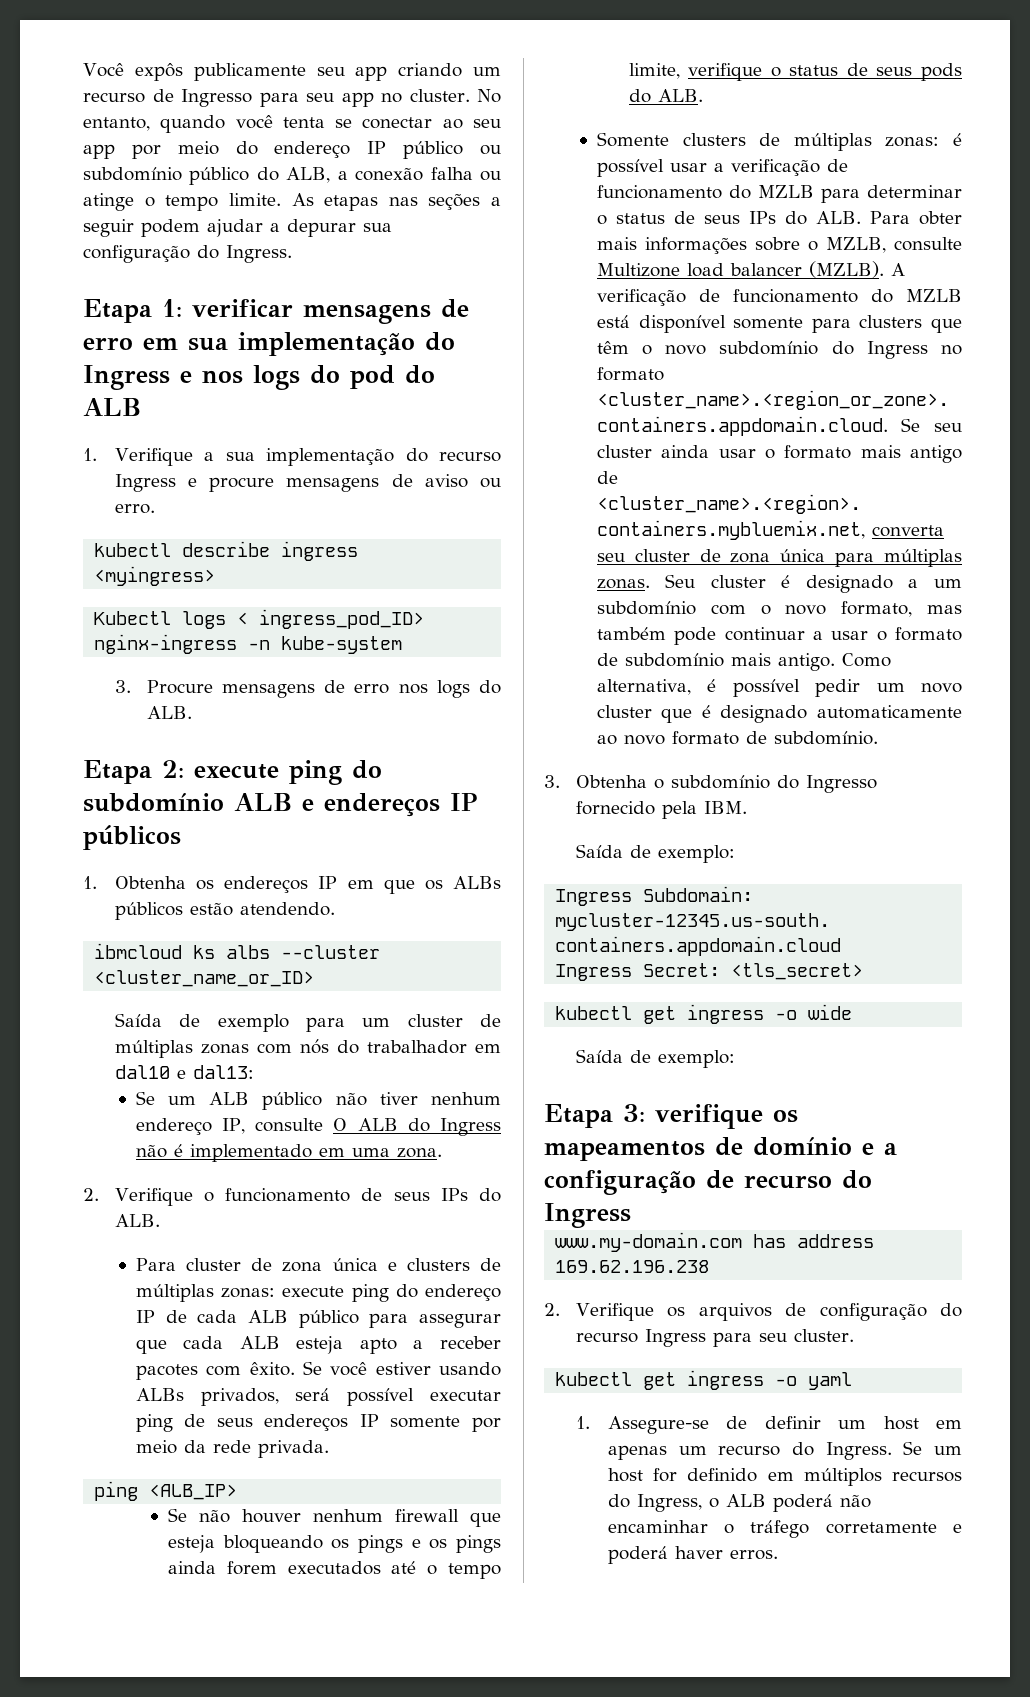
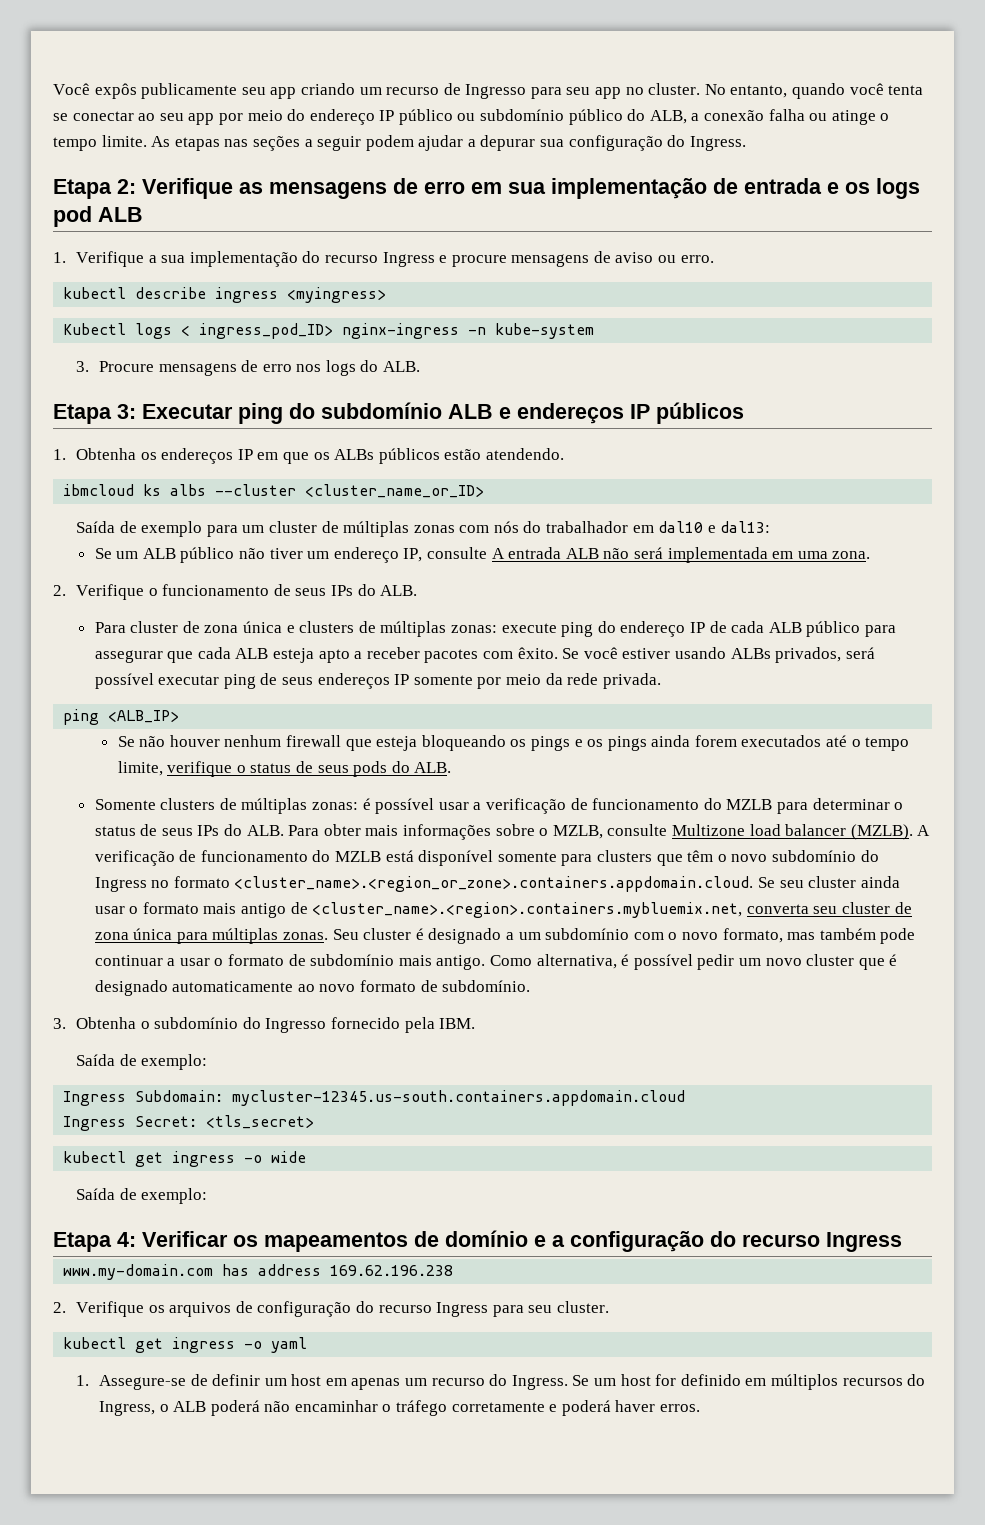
- Etapa 1: verificar mensagens de erro em sua implementação do Ingress e nos logs do pod do ALB
+ Etapa 2: Verifique as mensagens de erro em sua implementação de entrada e os logs pod ALB
- Etapa 2: execute ping do subdomínio ALB e endereços IP públicos
+ Etapa 3: Executar ping do subdomínio ALB e endereços IP públicos
- Se um ALB público não tiver nenhum endereço IP, consulte O ALB do Ingress não é implementado em uma zona.
+ Se um ALB público não tiver um endereço IP, consulte A entrada ALB não será implementada em uma zona.
- Etapa 3: verifique os mapeamentos de domínio e a configuração de recurso do Ingress
+ Etapa 4: Verificar os mapeamentos de domínio e a configuração do recurso Ingress

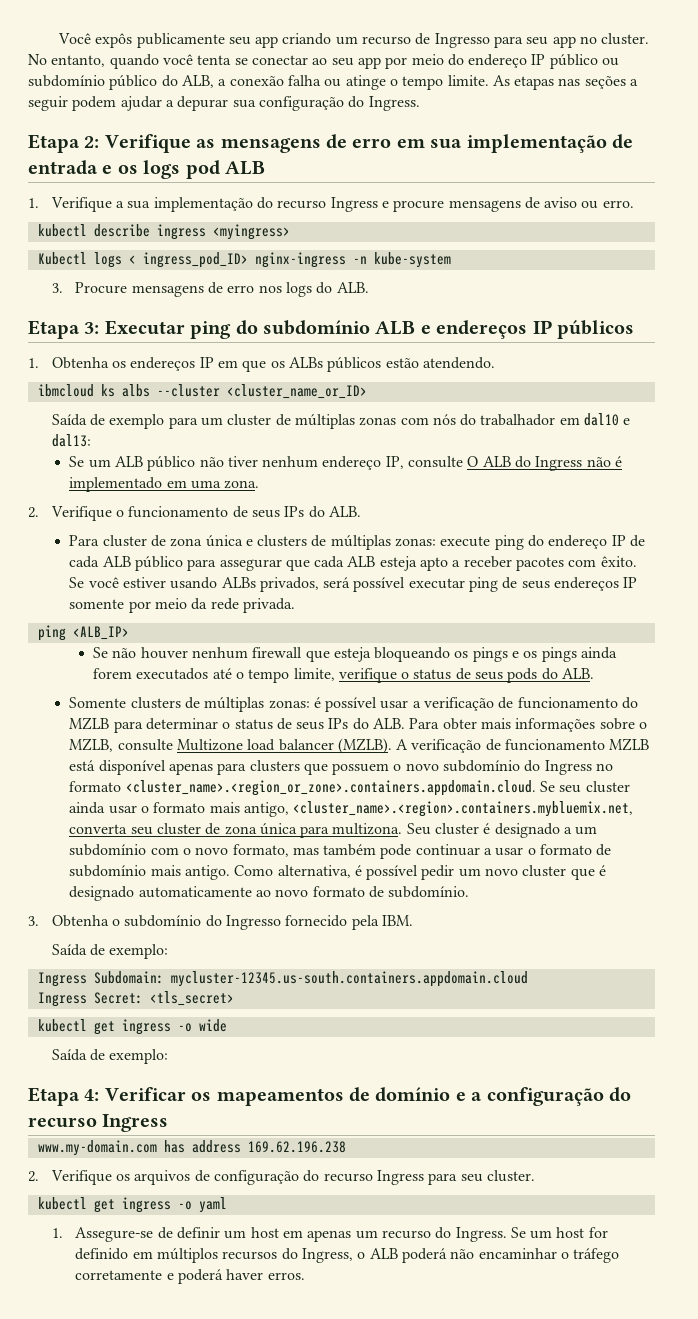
- Se um ALB público não tiver um endereço IP, consulte A entrada ALB não será implementada em uma zona.
+ Se um ALB público não tiver nenhum endereço IP, consulte O ALB do Ingress não é implementado em uma zona.
- A verificação de funcionamento do MZLB está disponível somente para clusters que têm o novo subdomínio do Ingress no formato <cluster_name>.<region_or_zone>.containers.appdomain.cloud. Se seu cluster ainda usar o formato mais antigo de <cluster_name>.<region>.containers.mybluemix.net, converta seu cluster de zona única para múltiplas zonas.
+ A verificação de funcionamento MZLB está disponível apenas para clusters que possuem o novo subdomínio do Ingress no formato <cluster_name>.<region_or_zone>.containers.appdomain.cloud. Se seu cluster ainda usar o formato mais antigo, <cluster_name>.<region>.containers.mybluemix.net, converta seu cluster de zona única para multizona.

